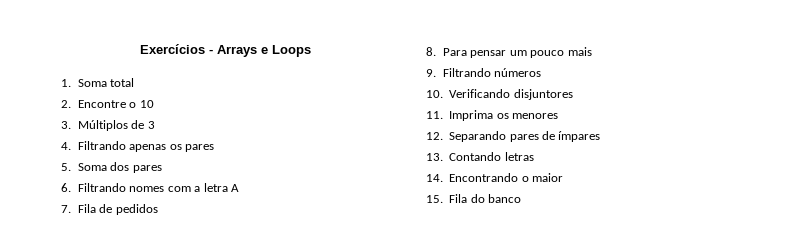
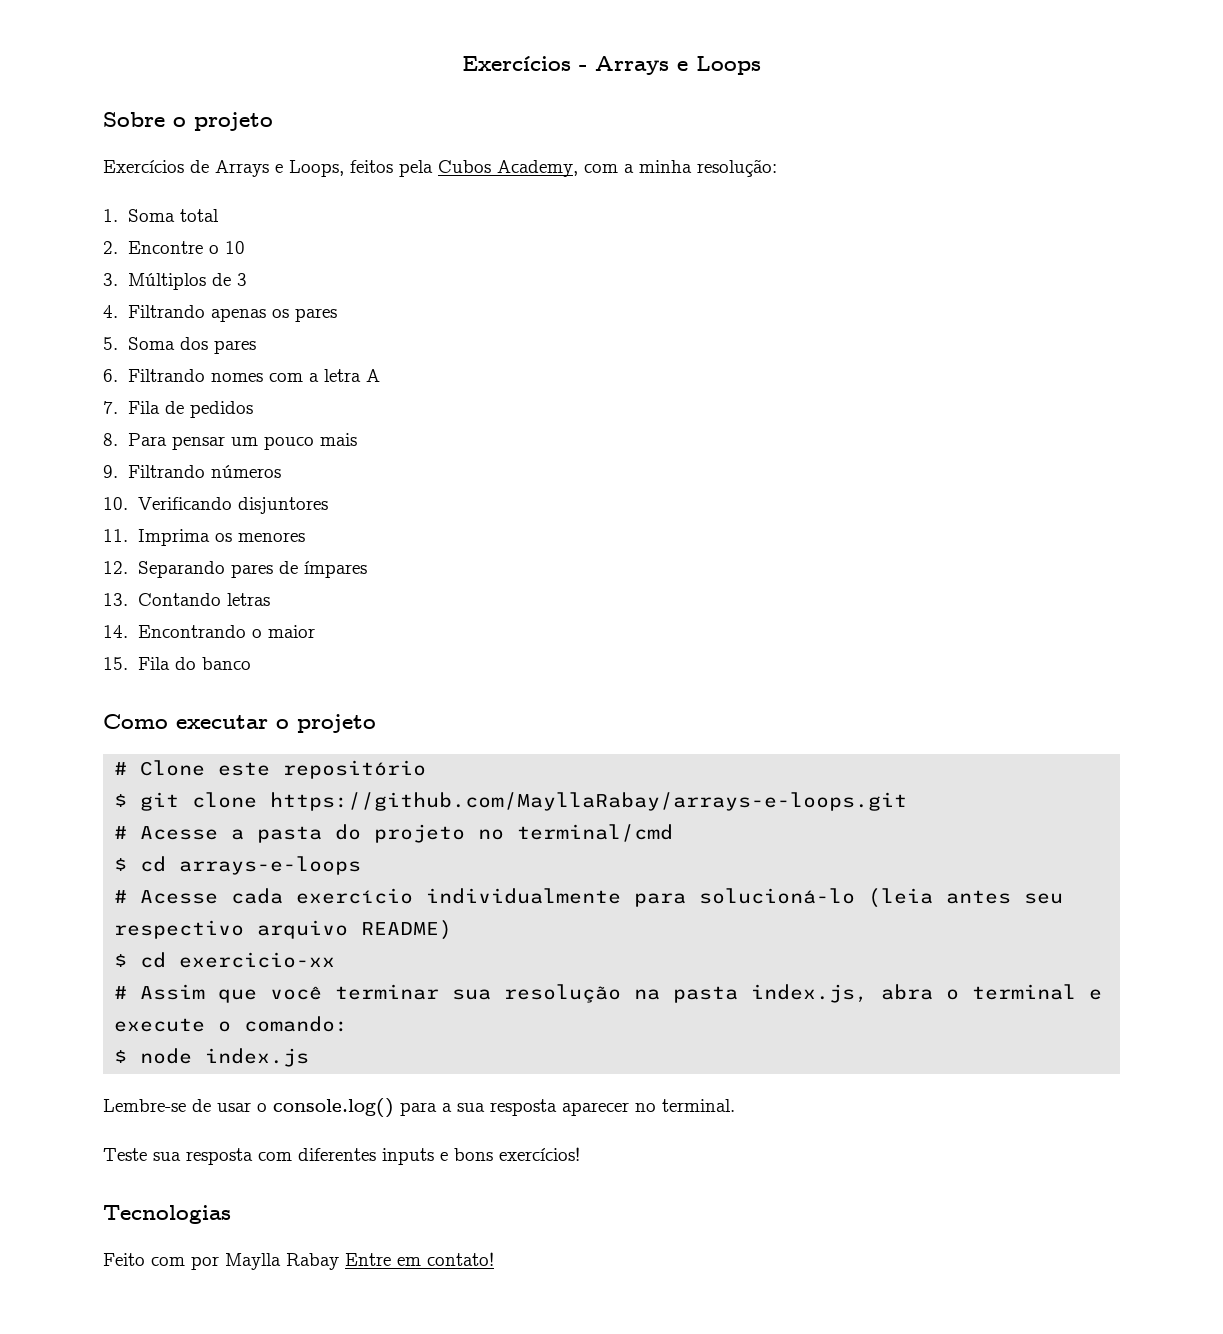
+ Sobre o projeto
+ Exercícios de Arrays e Loops, feitos pela Cubos Academy, com a minha resolução:
+ Como executar o projeto
+ # Clone este repositório
+ $ git clone https://github.com/MayllaRabay/arrays-e-loops.git
+ # Acesse a pasta do projeto no terminal/cmd
+ $ cd arrays-e-loops
+ # Acesse cada exercício individualmente para solucioná-lo (leia antes seu respectivo arquivo README)
+ $ cd exercicio-xx
+ # Assim que você terminar sua resolução na pasta index.js, abra o terminal e execute o comando:
+ $ node index.js
+ Lembre-se de usar o console.log() para a sua resposta aparecer no terminal.
+ Teste sua resposta com diferentes inputs e bons exercícios!
+ Tecnologias
+ Feito com por Maylla Rabay Entre em contato!

